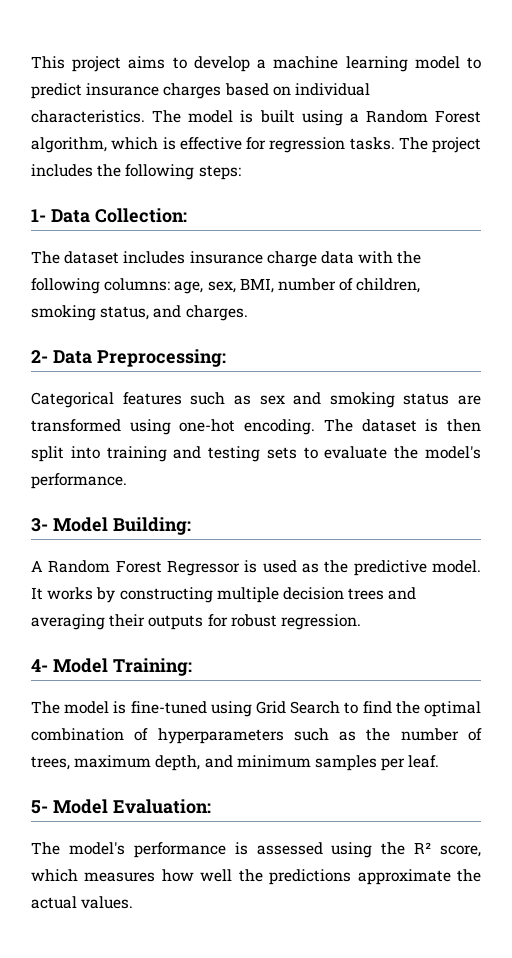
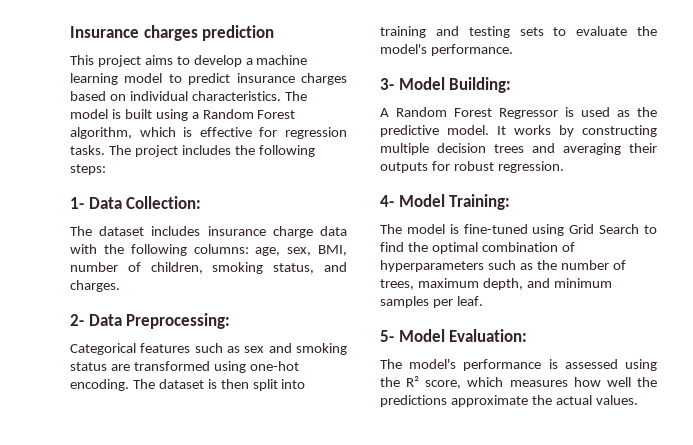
+ Insurance charges prediction

